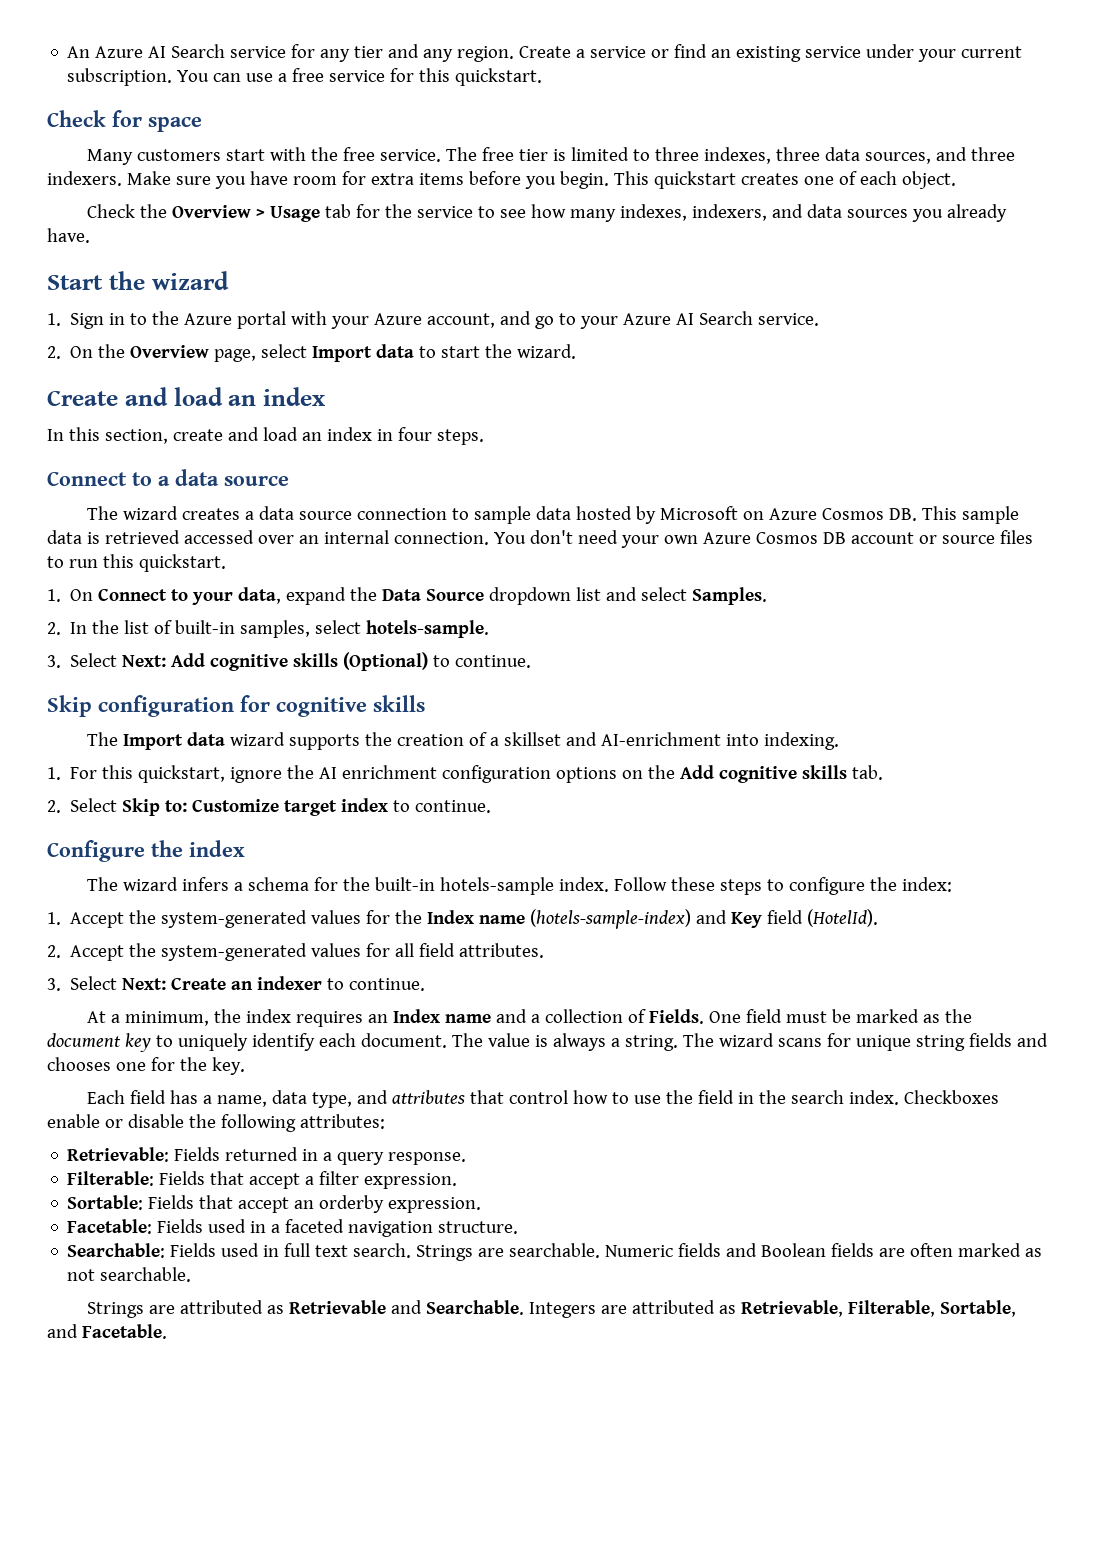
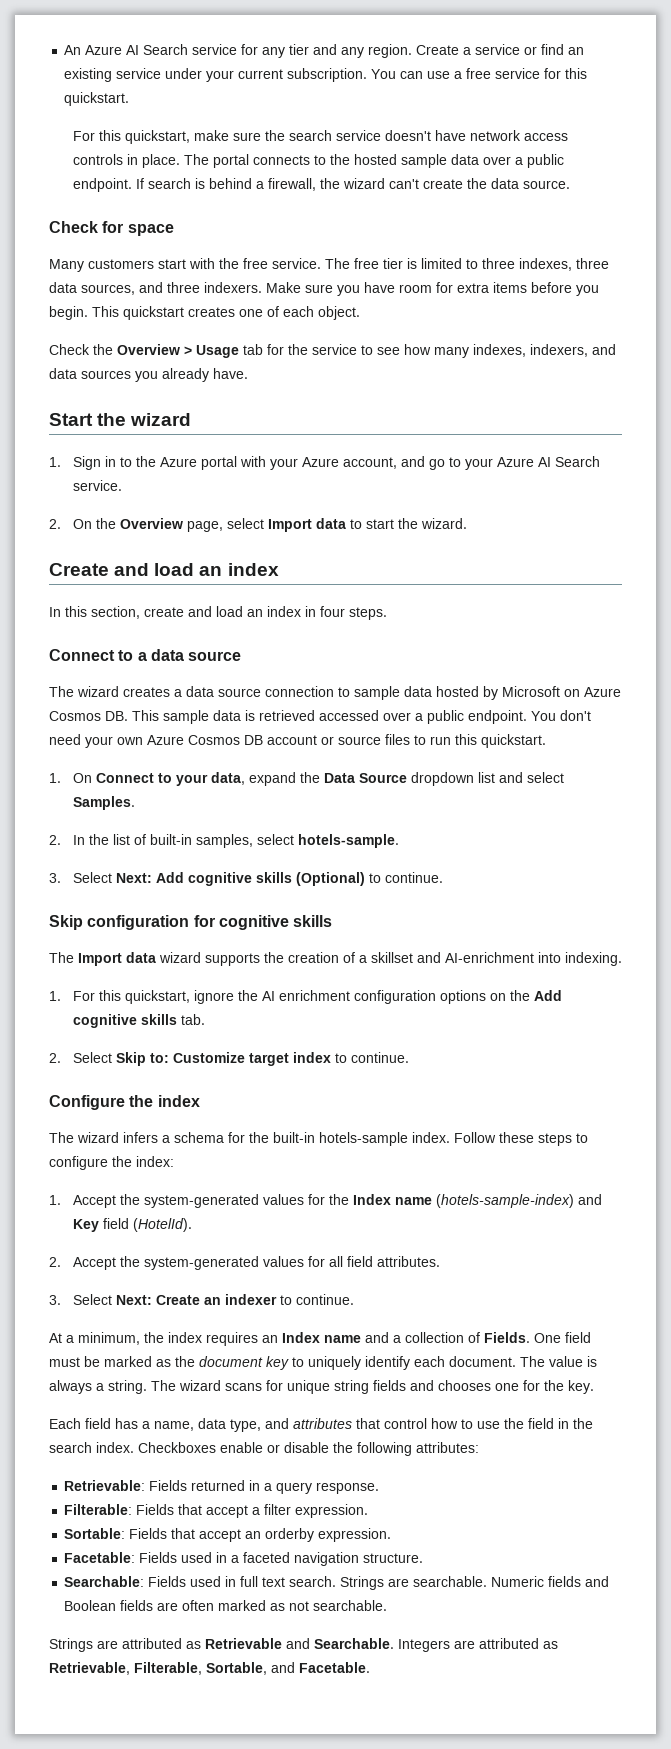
+ For this quickstart, make sure the search service doesn't have network access controls in place. The portal connects to the hosted sample data over a public endpoint. If search is behind a firewall, the wizard can't create the data source.
- The wizard creates a data source connection to sample data hosted by Microsoft on Azure Cosmos DB. This sample data is retrieved accessed over an internal connection.
+ The wizard creates a data source connection to sample data hosted by Microsoft on Azure Cosmos DB. This sample data is retrieved accessed over a public endpoint.

